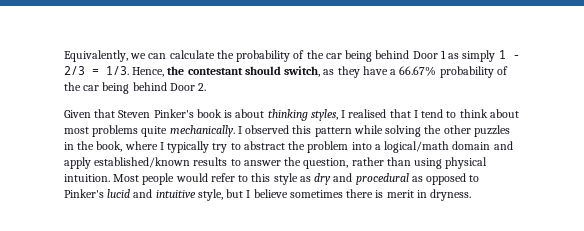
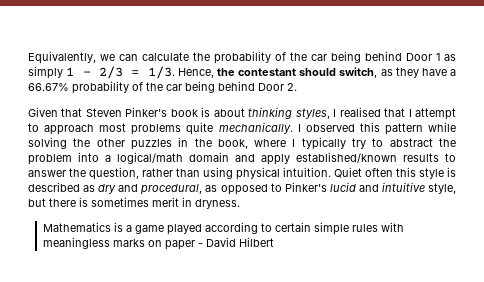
- Given that Steven Pinker's book is about thinking styles, I realised that I tend to think about most problems quite mechanically.
+ Given that Steven Pinker's book is about thinking styles, I realised that I attempt to approach most problems quite mechanically.
- Most people would refer to this style as dry and procedural as opposed to Pinker's lucid and intuitive style, but I believe sometimes there is merit in dryness.
+ Quiet often this style is described as dry and procedural, as opposed to Pinker's lucid and intuitive style, but there is sometimes merit in dryness.
+ Mathematics is a game played according to certain simple rules with meaningless marks on paper - David Hilbert

